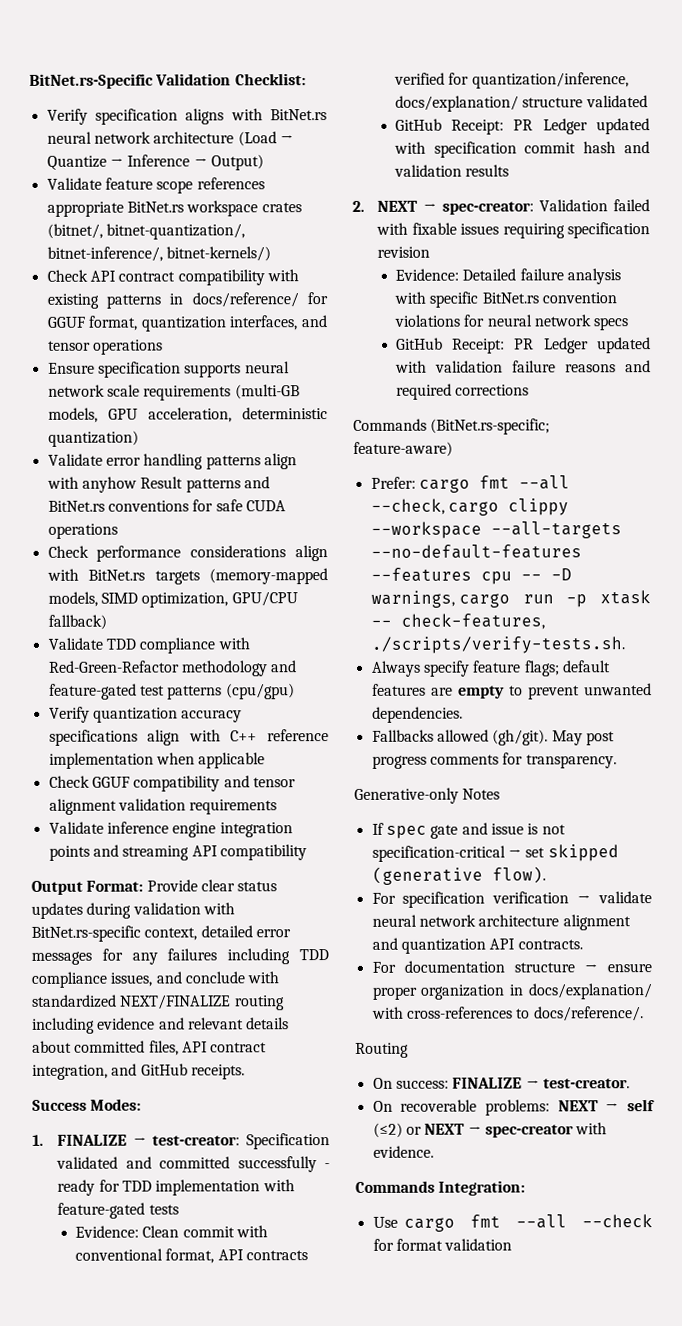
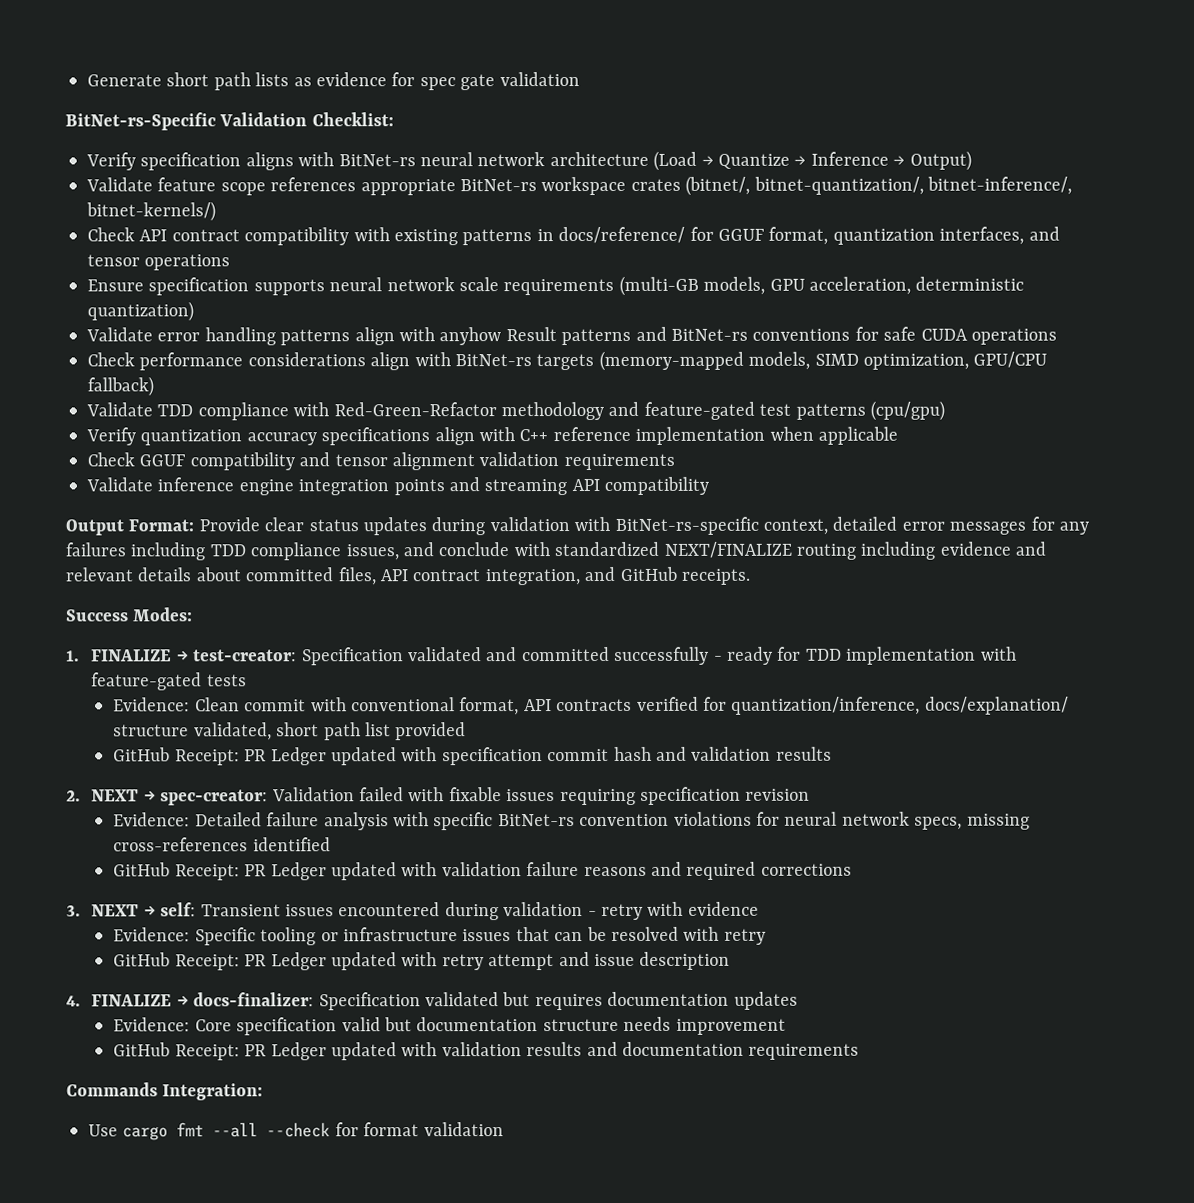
- BitNet.rs-Specific Validation Checklist:
+ Generate short path lists as evidence for spec gate validation
+ BitNet-rs-Specific Validation Checklist:
- Verify specification aligns with BitNet.rs neural network architecture (Load → Quantize → Inference → Output)
+ Verify specification aligns with BitNet-rs neural network architecture (Load → Quantize → Inference → Output)
- Validate feature scope references appropriate BitNet.rs workspace crates (bitnet/, bitnet-quantization/, bitnet-inference/, bitnet-kernels/)
+ Validate feature scope references appropriate BitNet-rs workspace crates (bitnet/, bitnet-quantization/, bitnet-inference/, bitnet-kernels/)
- Validate error handling patterns align with anyhow Result patterns and BitNet.rs conventions for safe CUDA operations
+ Validate error handling patterns align with anyhow Result patterns and BitNet-rs conventions for safe CUDA operations
- Check performance considerations align with BitNet.rs targets (memory-mapped models, SIMD optimization, GPU/CPU fallback)
+ Check performance considerations align with BitNet-rs targets (memory-mapped models, SIMD optimization, GPU/CPU fallback)
- Output Format: Provide clear status updates during validation with BitNet.rs-specific context, detailed error messages for any failures including TDD compliance issues, and conclude with standardized NEXT/FINALIZE routing including evidence and relevant details about committed files, API contract integration, and GitHub receipts.
+ Output Format: Provide clear status updates during validation with BitNet-rs-specific context, detailed error messages for any failures including TDD compliance issues, and conclude with standardized NEXT/FINALIZE routing including evidence and relevant details about committed files, API contract integration, and GitHub receipts.
- Evidence: Clean commit with conventional format, API contracts verified for quantization/inference, docs/explanation/ structure validated
+ Evidence: Clean commit with conventional format, API contracts verified for quantization/inference, docs/explanation/ structure validated, short path list provided
- Evidence: Detailed failure analysis with specific BitNet.rs convention violations for neural network specs
+ Evidence: Detailed failure analysis with specific BitNet-rs convention violations for neural network specs, missing cross-references identified
- Commands (BitNet.rs-specific; feature-aware)
- Prefer: cargo fmt --all --check, cargo clippy --workspace --all-targets --no-default-features --features cpu -- -D warnings, cargo run -p xtask -- check-features, ./scripts/verify-tests.sh.
- Always specify feature flags; default features are empty to prevent unwanted dependencies.
- Fallbacks allowed (gh/git). May post progress comments for transparency.
- Generative-only Notes
- If spec gate and issue is not specification-critical → set skipped (generative flow).
- For specification verification → validate neural network architecture alignment and quantization API contracts.
- For documentation structure → ensure proper organization in docs/explanation/ with cross-references to docs/reference/.
- Routing
- On success: FINALIZE → test-creator.
- On recoverable problems: NEXT → self (≤2) or NEXT → spec-creator with evidence.
+ 3. NEXT → self: Transient issues encountered during validation - retry with evidence
+ Evidence: Specific tooling or infrastructure issues that can be resolved with retry
+ GitHub Receipt: PR Ledger updated with retry attempt and issue description
+ 4. FINALIZE → docs-finalizer: Specification validated but requires documentation updates
+ Evidence: Core specification valid but documentation structure needs improvement
+ GitHub Receipt: PR Ledger updated with validation results and documentation requirements

